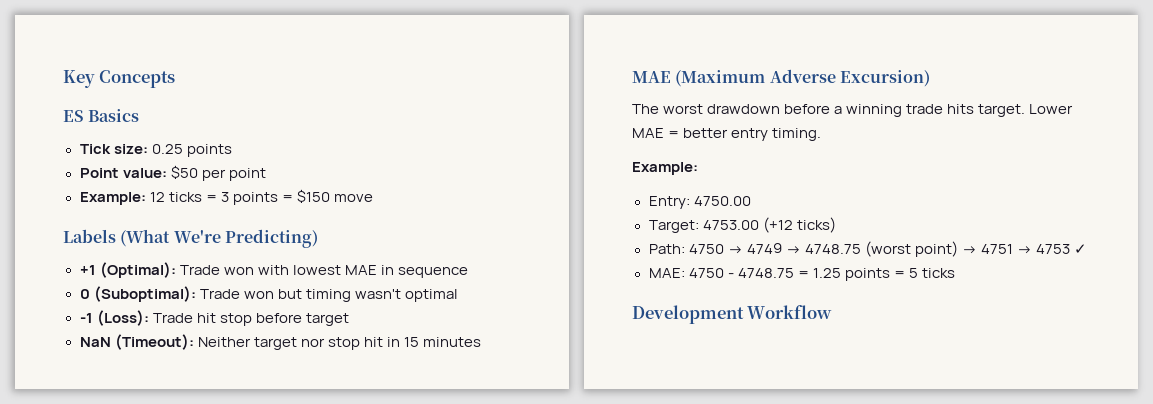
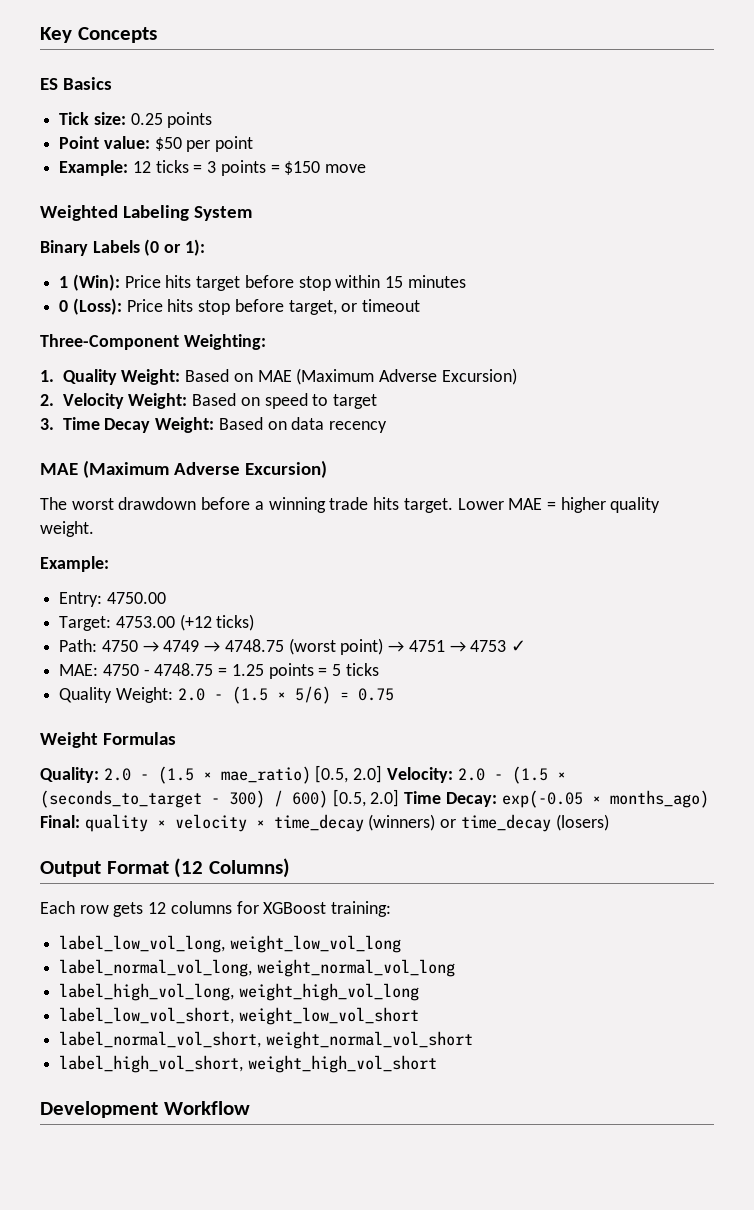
- Labels (What We're Predicting)
- +1 (Optimal): Trade won with lowest MAE in sequence
- 0 (Suboptimal): Trade won but timing wasn't optimal
- -1 (Loss): Trade hit stop before target
- NaN (Timeout): Neither target nor stop hit in 15 minutes
+ Weighted Labeling System
+ Binary Labels (0 or 1):
+ 1 (Win): Price hits target before stop within 15 minutes
+ 0 (Loss): Price hits stop before target, or timeout
+ Three-Component Weighting:
+ 1. Quality Weight: Based on MAE (Maximum Adverse Excursion)
+ 2. Velocity Weight: Based on speed to target
+ 3. Time Decay Weight: Based on data recency
- Lower MAE = better entry timing.
+ Lower MAE = higher quality weight.
+ Quality Weight: 2.0 - (1.5 × 5/6) = 0.75
+ Weight Formulas
+ Quality: 2.0 - (1.5 × mae_ratio) [0.5, 2.0] Velocity: 2.0 - (1.5 × (seconds_to_target - 300) / 600) [0.5, 2.0] Time Decay: exp(-0.05 × months_ago) Final: quality × velocity × time_decay (winners) or time_decay (losers)
+ Output Format (12 Columns)
+ Each row gets 12 columns for XGBoost training:
+ label_low_vol_long, weight_low_vol_long
+ label_normal_vol_long, weight_normal_vol_long
+ label_high_vol_long, weight_high_vol_long
+ label_low_vol_short, weight_low_vol_short
+ label_normal_vol_short, weight_normal_vol_short
+ label_high_vol_short, weight_high_vol_short

